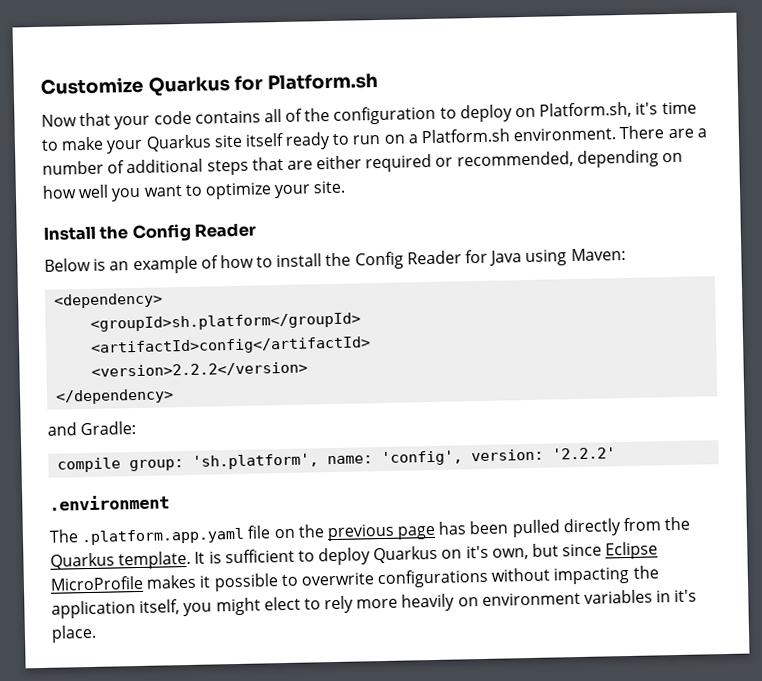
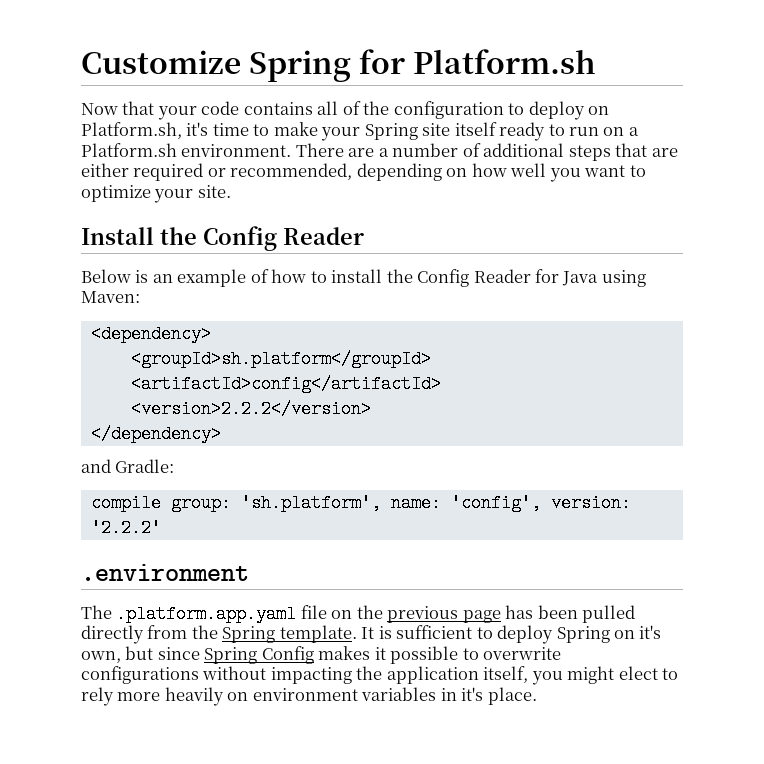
- Customize Quarkus for Platform.sh
+ Customize Spring for Platform.sh
- Now that your code contains all of the configuration to deploy on Platform.sh, it's time to make your Quarkus site itself ready to run on a Platform.sh environment.
+ Now that your code contains all of the configuration to deploy on Platform.sh, it's time to make your Spring site itself ready to run on a Platform.sh environment.
- The .platform.app.yaml file on the previous page has been pulled directly from the Quarkus template.
+ The .platform.app.yaml file on the previous page has been pulled directly from the Spring template.
- It is sufficient to deploy Quarkus on it's own, but since Eclipse MicroProfile makes it possible to overwrite configurations without impacting the application itself, you might elect to rely more heavily on environment variables in it's place.
+ It is sufficient to deploy Spring on it's own, but since Spring Config makes it possible to overwrite configurations without impacting the application itself, you might elect to rely more heavily on environment variables in it's place.

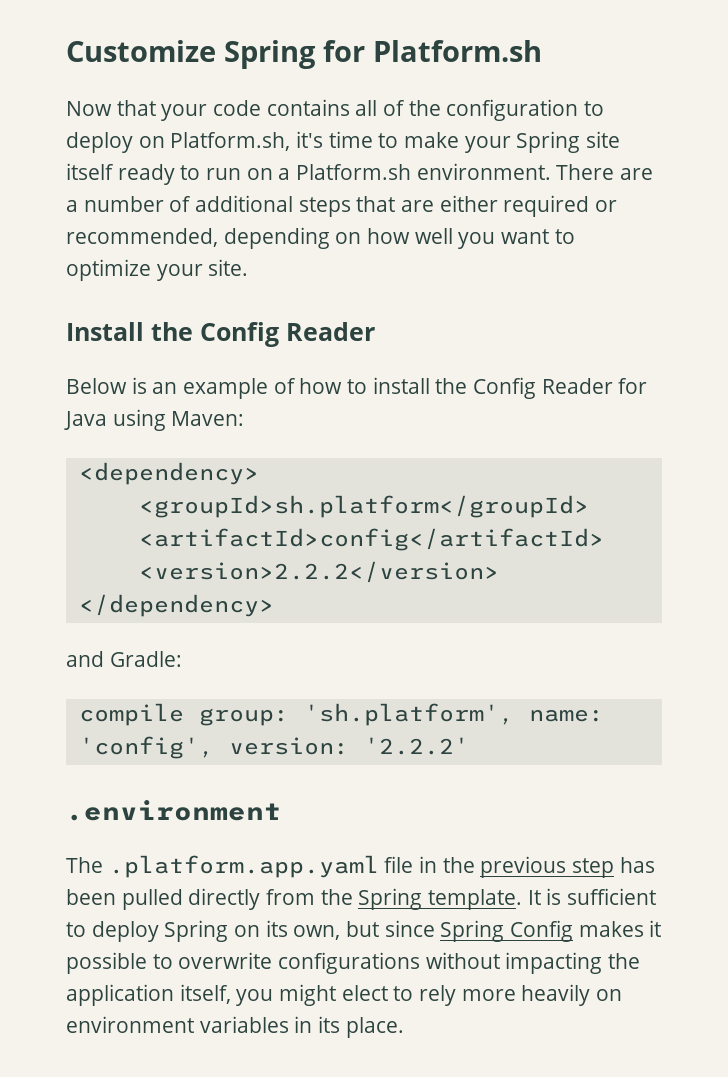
- The .platform.app.yaml file on the previous page has been pulled directly from the Spring template.
+ The .platform.app.yaml file in the previous step has been pulled directly from the Spring template.
- It is sufficient to deploy Spring on it's own, but since Spring Config makes it possible to overwrite configurations without impacting the application itself, you might elect to rely more heavily on environment variables in it's place.
+ It is sufficient to deploy Spring on its own, but since Spring Config makes it possible to overwrite configurations without impacting the application itself, you might elect to rely more heavily on environment variables in its place.

